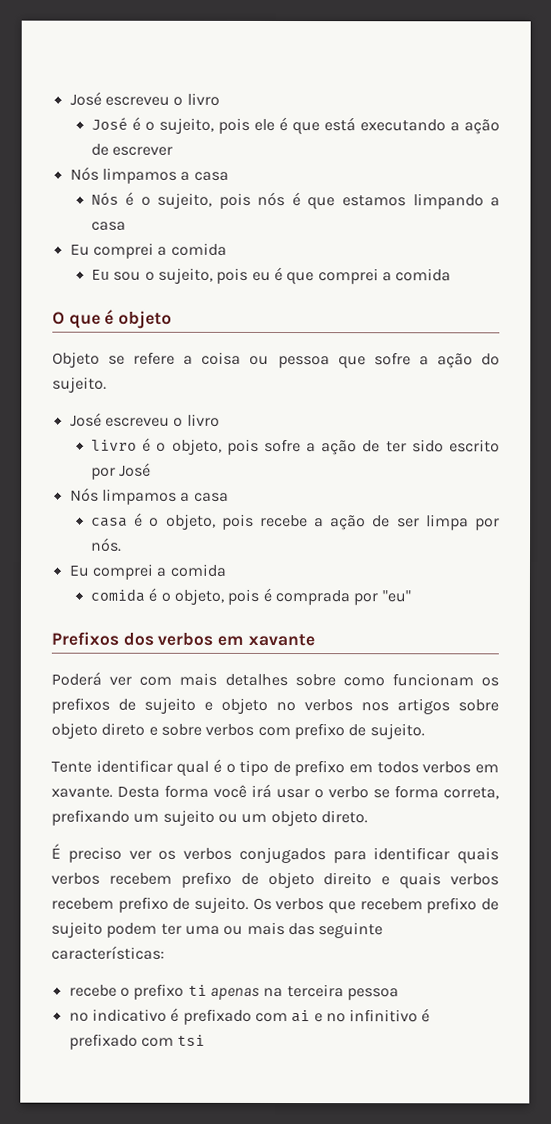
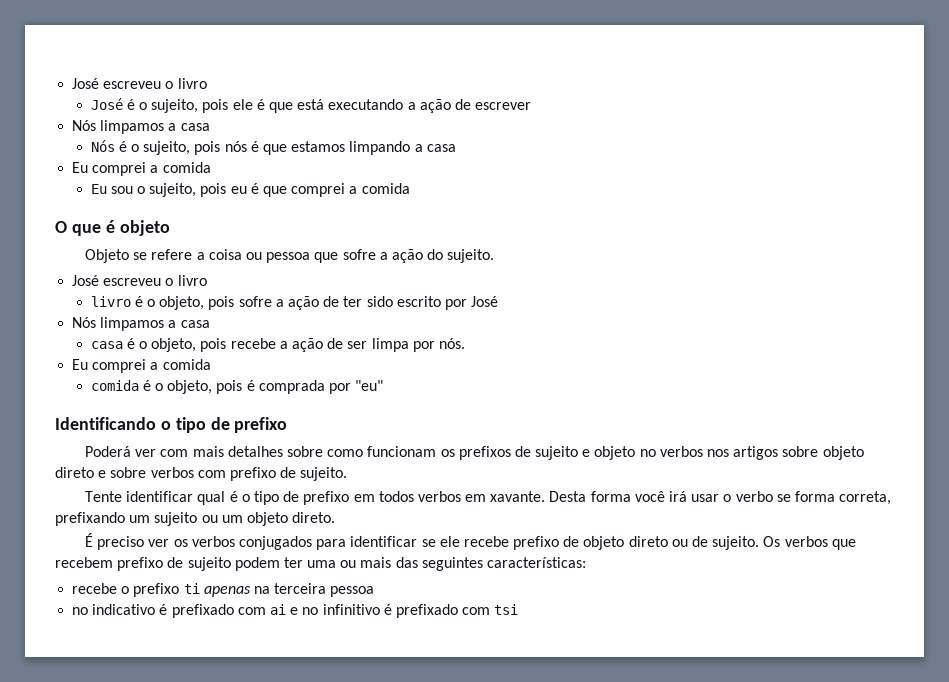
- Prefixos dos verbos em xavante
+ Identificando o tipo de prefixo
- É preciso ver os verbos conjugados para identificar quais verbos recebem prefixo de objeto direito e quais verbos recebem prefixo de sujeito.
+ É preciso ver os verbos conjugados para identificar se ele recebe prefixo de objeto direto ou de sujeito.
- Os verbos que recebem prefixo de sujeito podem ter uma ou mais das seguinte características:
+ Os verbos que recebem prefixo de sujeito podem ter uma ou mais das seguintes características:

